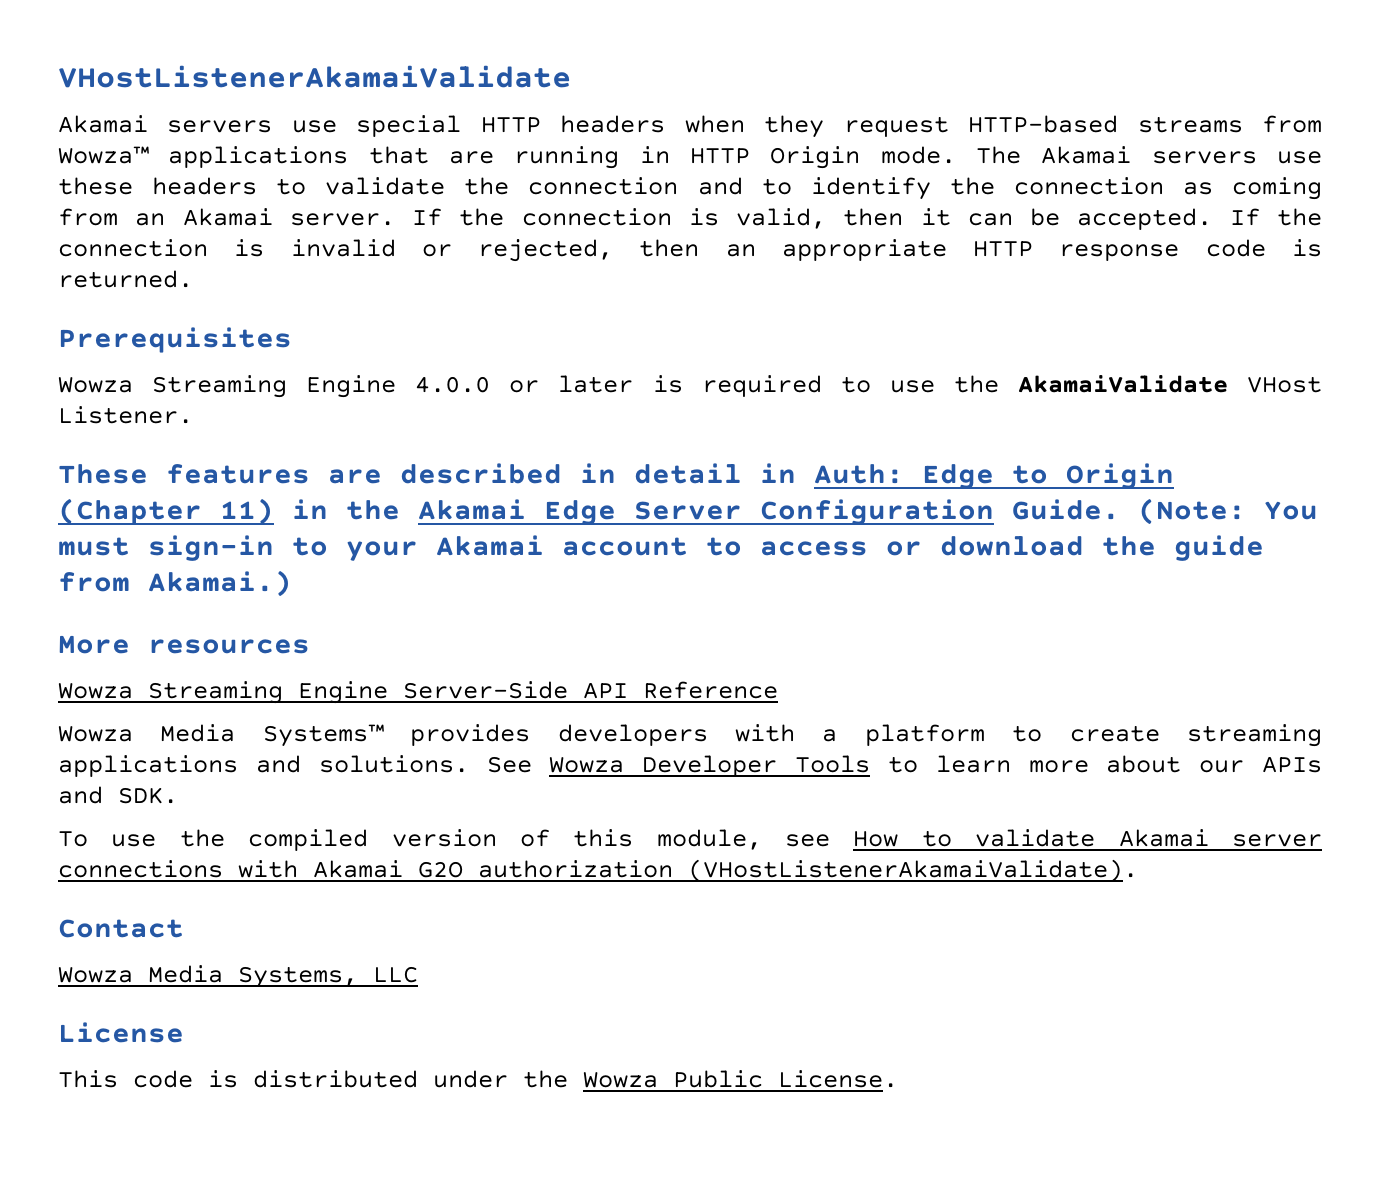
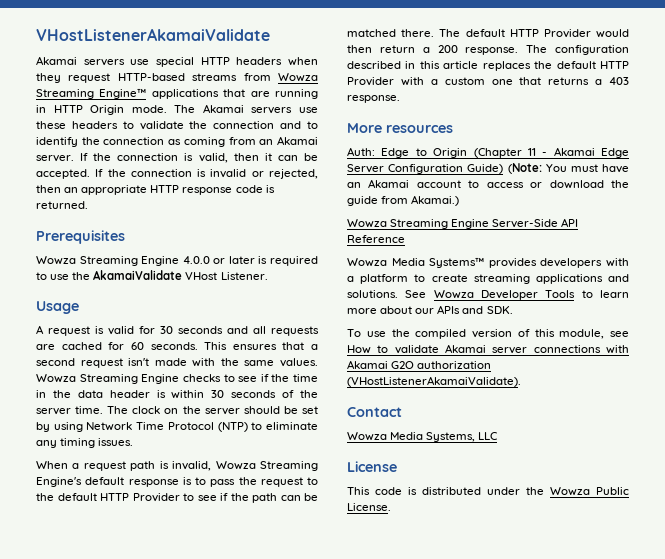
- Akamai servers use special HTTP headers when they request HTTP-based streams from Wowza™ applications that are running in HTTP Origin mode.
+ Akamai servers use special HTTP headers when they request HTTP-based streams from Wowza Streaming Engine™ applications that are running in HTTP Origin mode.
- These features are described in detail in Auth: Edge to Origin (Chapter 11) in the Akamai Edge Server Configuration Guide. (Note: You must sign-in to your Akamai account to access or download the guide from Akamai.)
+ Usage
+ A request is valid for 30 seconds and all requests are cached for 60 seconds. This ensures that a second request isn't made with the same values. Wowza Streaming Engine checks to see if the time in the data header is within 30 seconds of the server time. The clock on the server should be set by using Network Time Protocol (NTP) to eliminate any timing issues.
+ When a request path is invalid, Wowza Streaming Engine's default response is to pass the request to the default HTTP Provider to see if the path can be matched there. The default HTTP Provider would then return a 200 response. The configuration described in this article replaces the default HTTP Provider with a custom one that returns a 403 response.
+ More resources
+ Auth: Edge to Origin (Chapter 11 - Akamai Edge Server Configuration Guide) (Note: You must have an Akamai account to access or download the guide from Akamai.)
- More resources

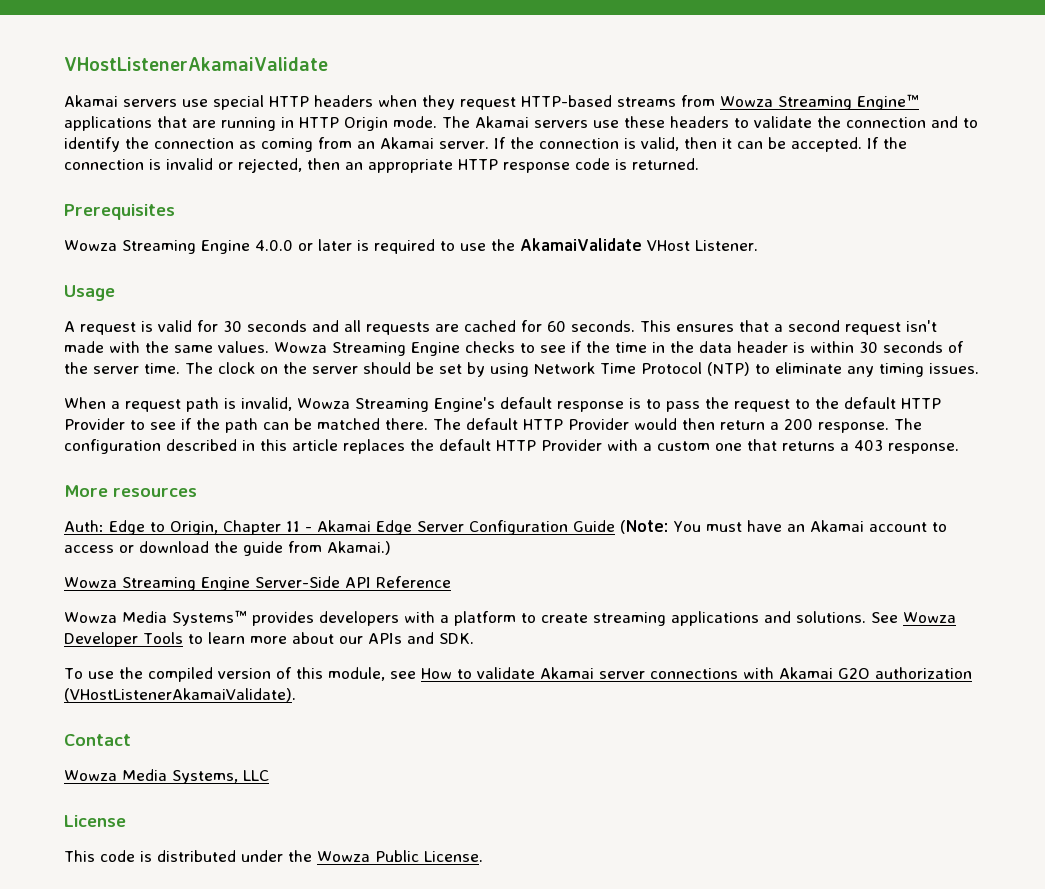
- Auth: Edge to Origin (Chapter 11 - Akamai Edge Server Configuration Guide) (Note: You must have an Akamai account to access or download the guide from Akamai.)
+ Auth: Edge to Origin, Chapter 11 - Akamai Edge Server Configuration Guide (Note: You must have an Akamai account to access or download the guide from Akamai.)

